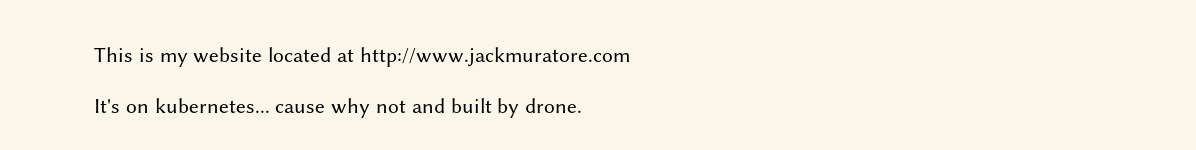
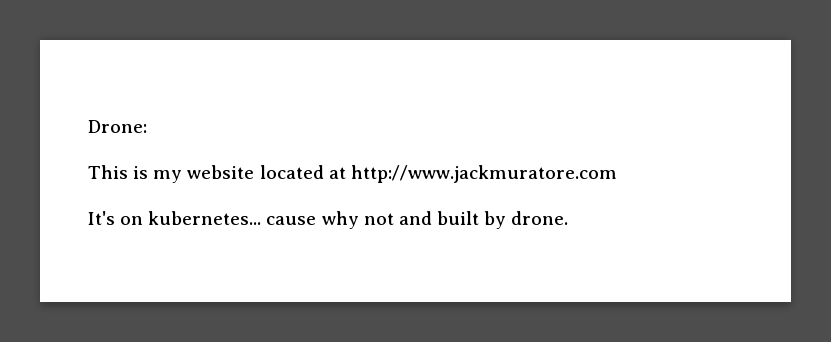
+ Drone:

